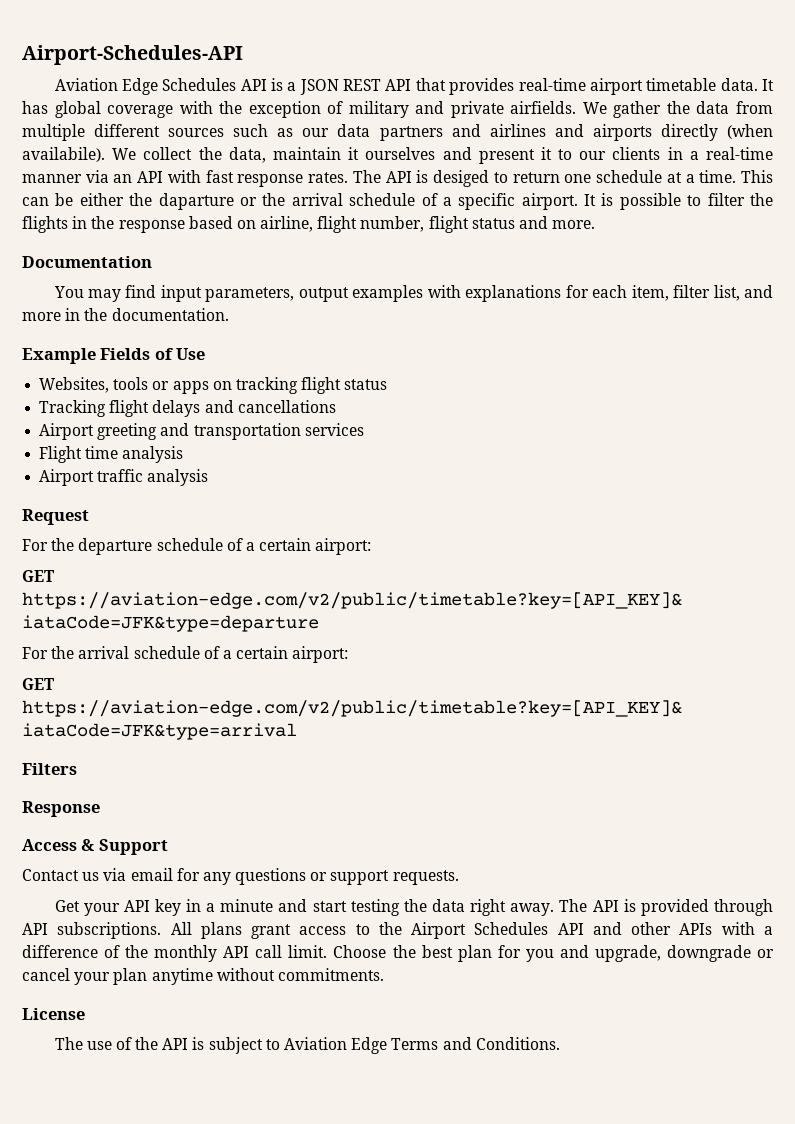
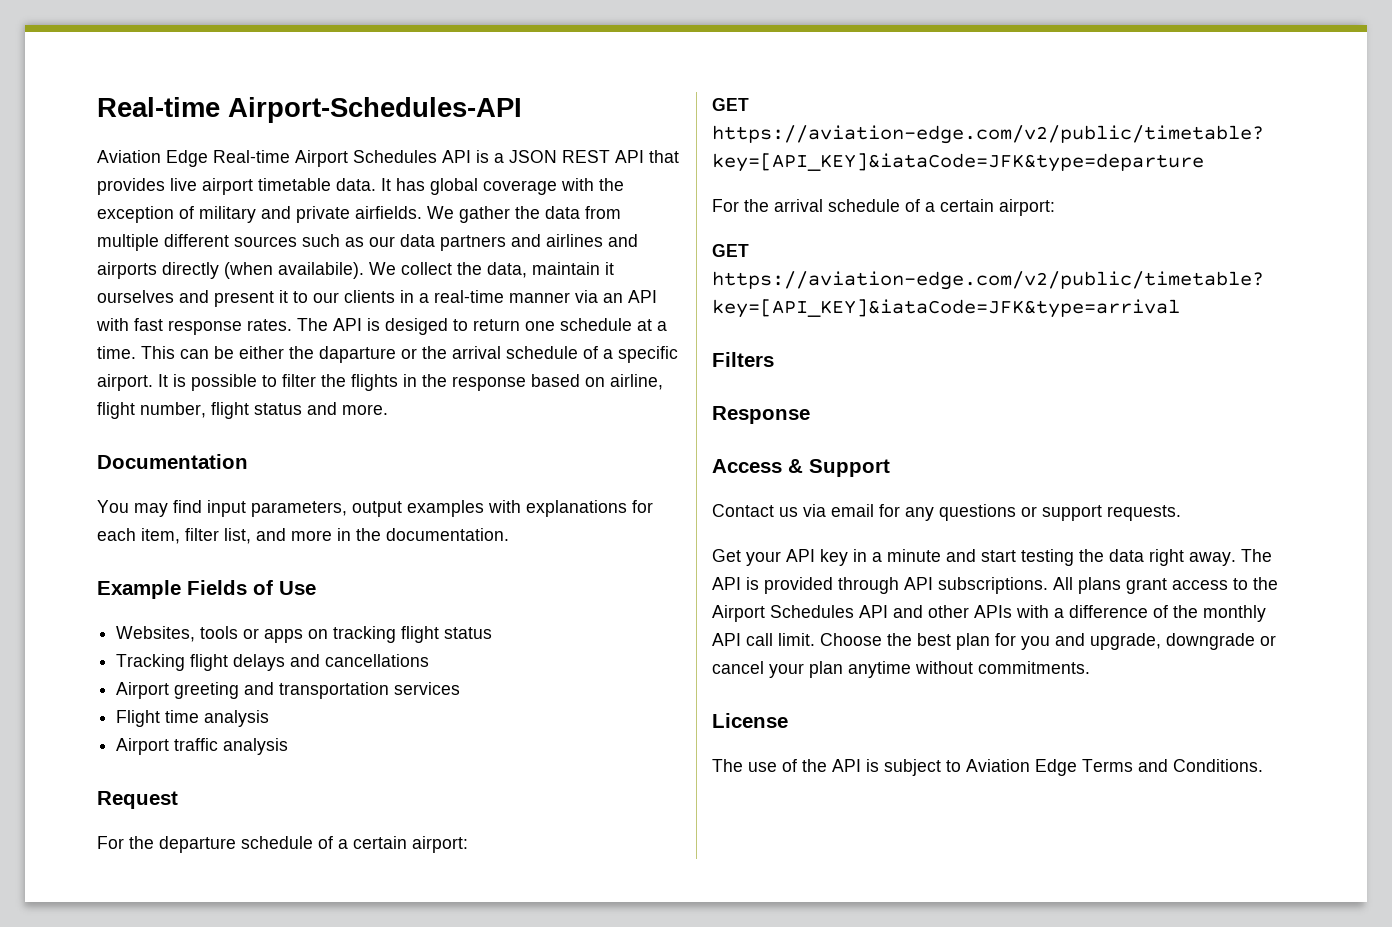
- Airport-Schedules-API
+ Real-time Airport-Schedules-API
- Aviation Edge Schedules API is a JSON REST API that provides real-time airport timetable data.
+ Aviation Edge Real-time Airport Schedules API is a JSON REST API that provides live airport timetable data.

